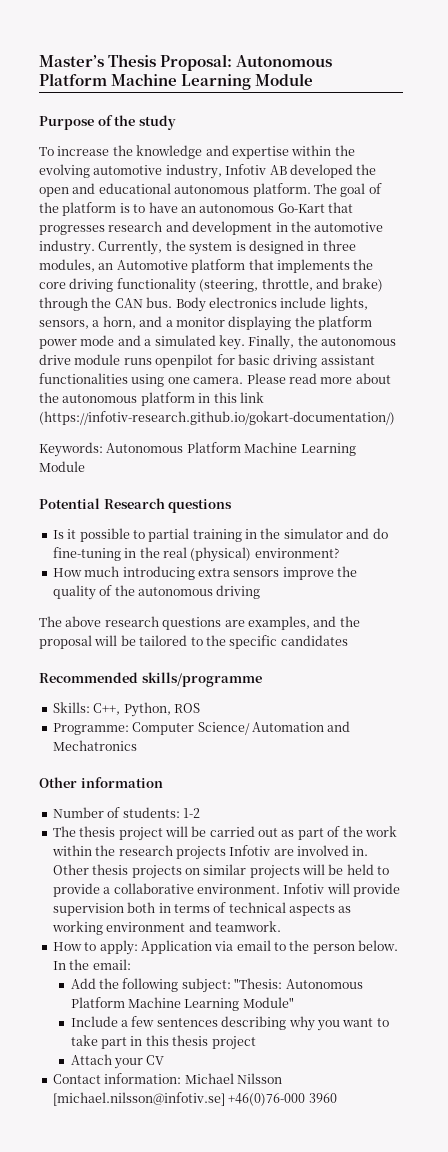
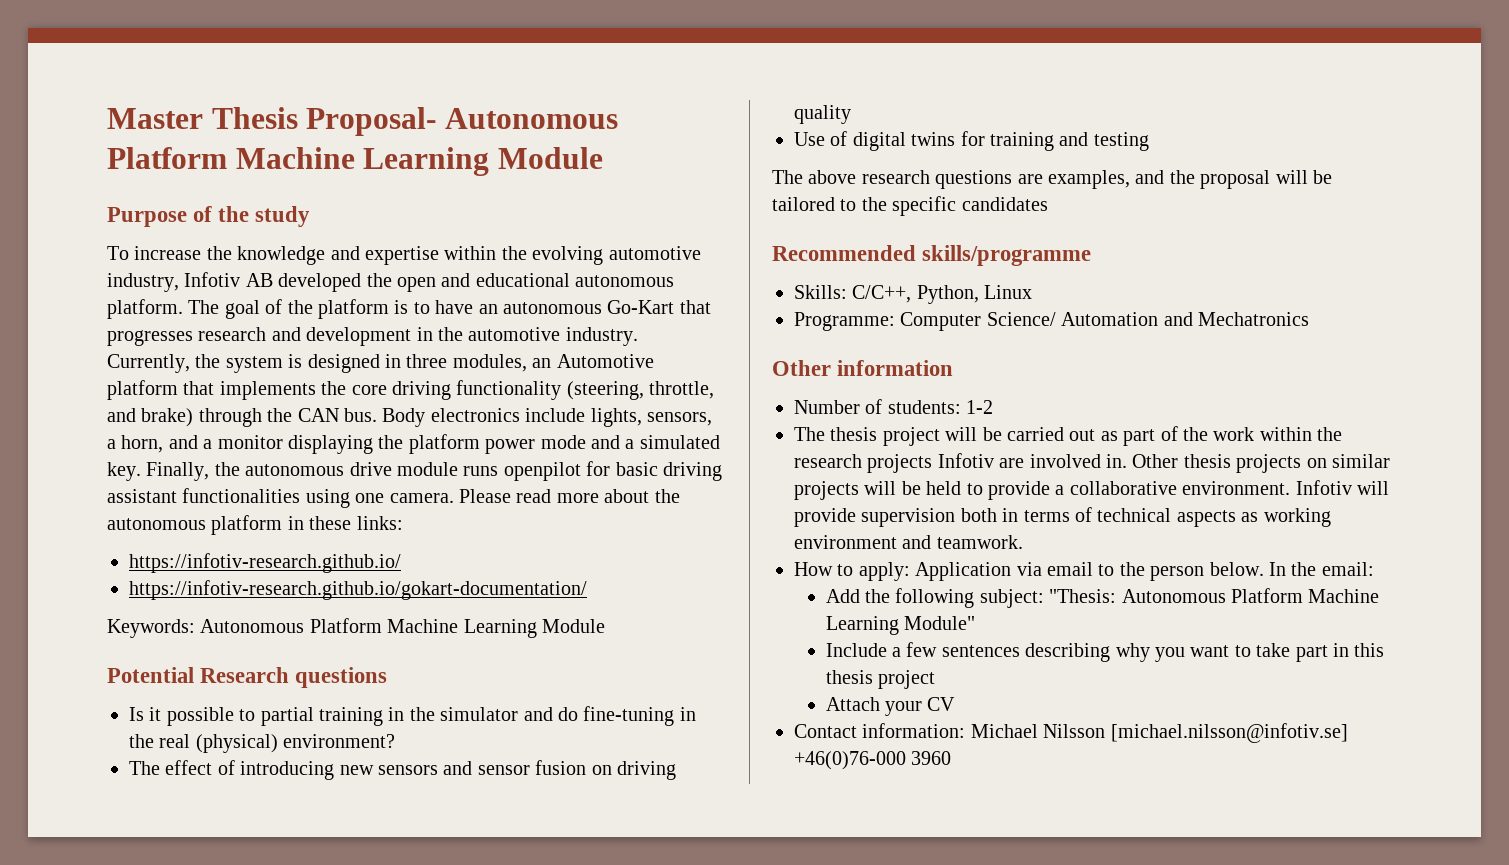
- Master’s Thesis Proposal: Autonomous Platform Machine Learning Module
+ Master Thesis Proposal- Autonomous Platform Machine Learning Module
- Please read more about the autonomous platform in this link (https://infotiv-research.github.io/gokart-documentation/)
+ Please read more about the autonomous platform in these links:
+ https://infotiv-research.github.io/
+ https://infotiv-research.github.io/gokart-documentation/
- How much introducing extra sensors improve the quality of the autonomous driving
+ The effect of introducing new sensors and sensor fusion on driving quality
+ Use of digital twins for training and testing
- Skills: C++, Python, ROS
+ Skills: C/C++, Python, Linux

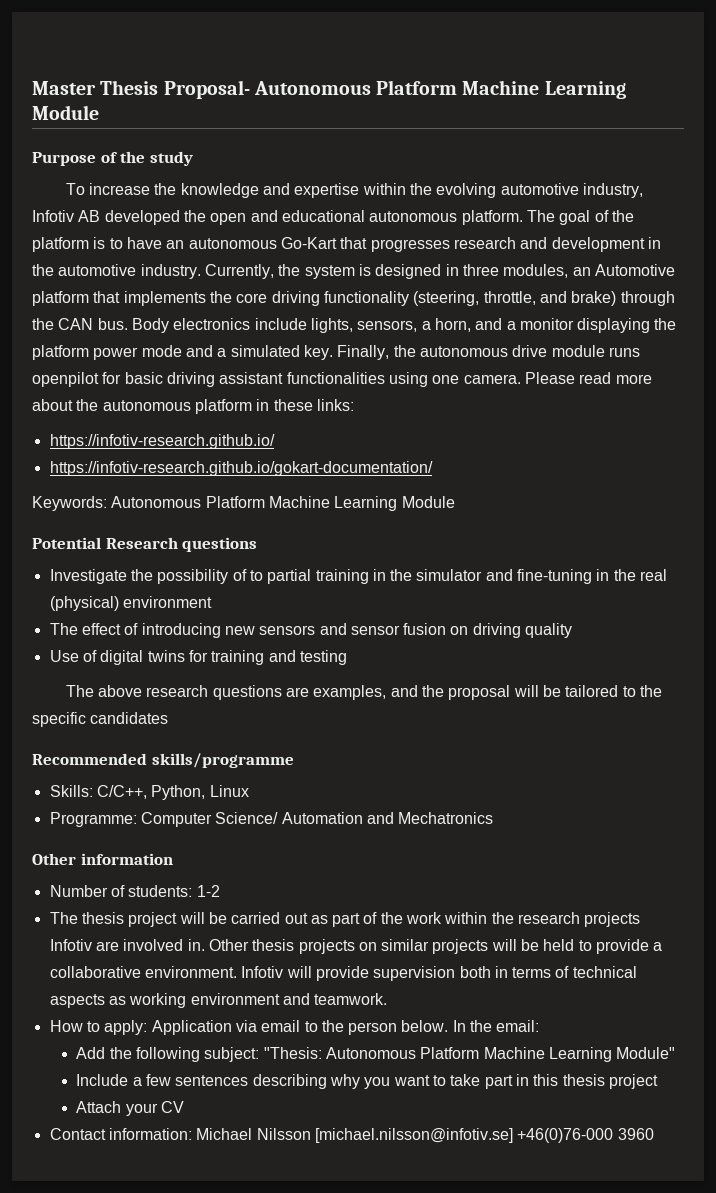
- Is it possible to partial training in the simulator and do fine-tuning in the real (physical) environment?
+ Investigate the possibility of to partial training in the simulator and fine-tuning in the real (physical) environment

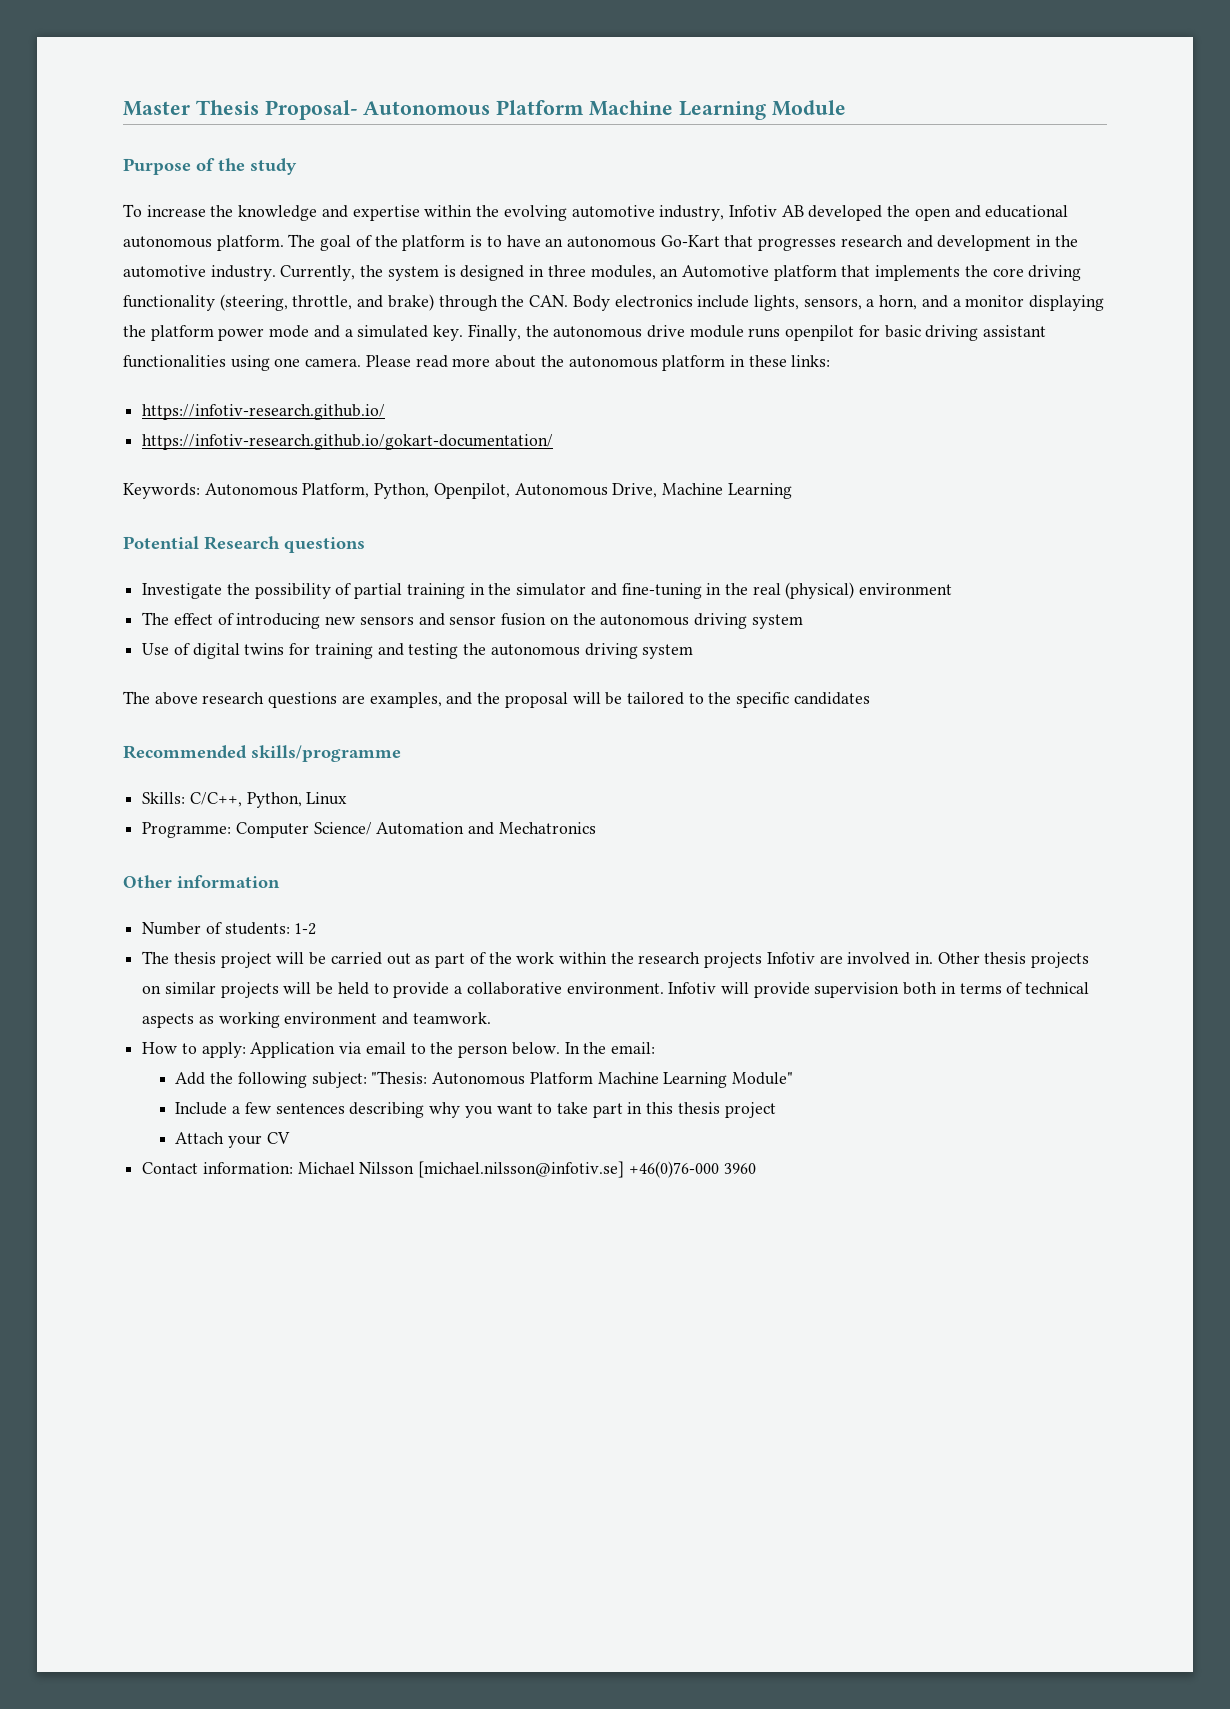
- Currently, the system is designed in three modules, an Automotive platform that implements the core driving functionality (steering, throttle, and brake) through the CAN bus. Body electronics include lights, sensors, a horn, and a monitor displaying the platform power mode and a simulated key.
+ Currently, the system is designed in three modules, an Automotive platform that implements the core driving functionality (steering, throttle, and brake) through the CAN. Body electronics include lights, sensors, a horn, and a monitor displaying the platform power mode and a simulated key.
- Keywords: Autonomous Platform Machine Learning Module
+ Keywords: Autonomous Platform, Python, Openpilot, Autonomous Drive, Machine Learning
- Investigate the possibility of to partial training in the simulator and fine-tuning in the real (physical) environment
+ Investigate the possibility of partial training in the simulator and fine-tuning in the real (physical) environment
- The effect of introducing new sensors and sensor fusion on driving quality
+ The effect of introducing new sensors and sensor fusion on the autonomous driving system
- Use of digital twins for training and testing
+ Use of digital twins for training and testing the autonomous driving system

